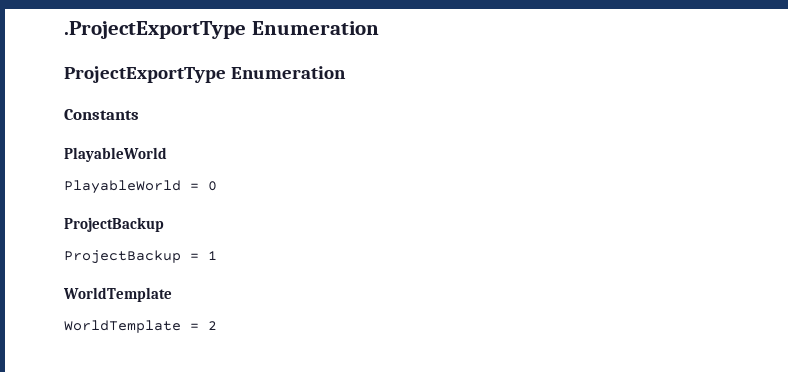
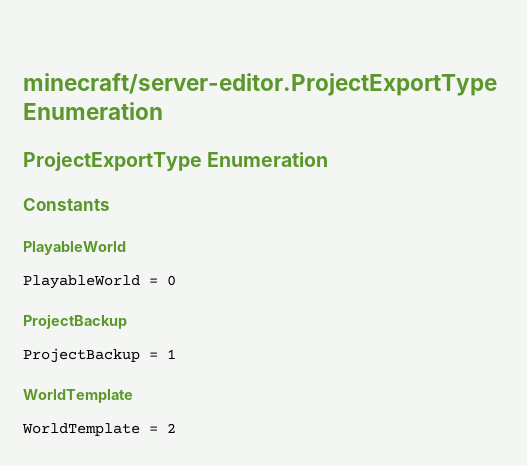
- .ProjectExportType Enumeration
+ minecraft/server-editor.ProjectExportType Enumeration

